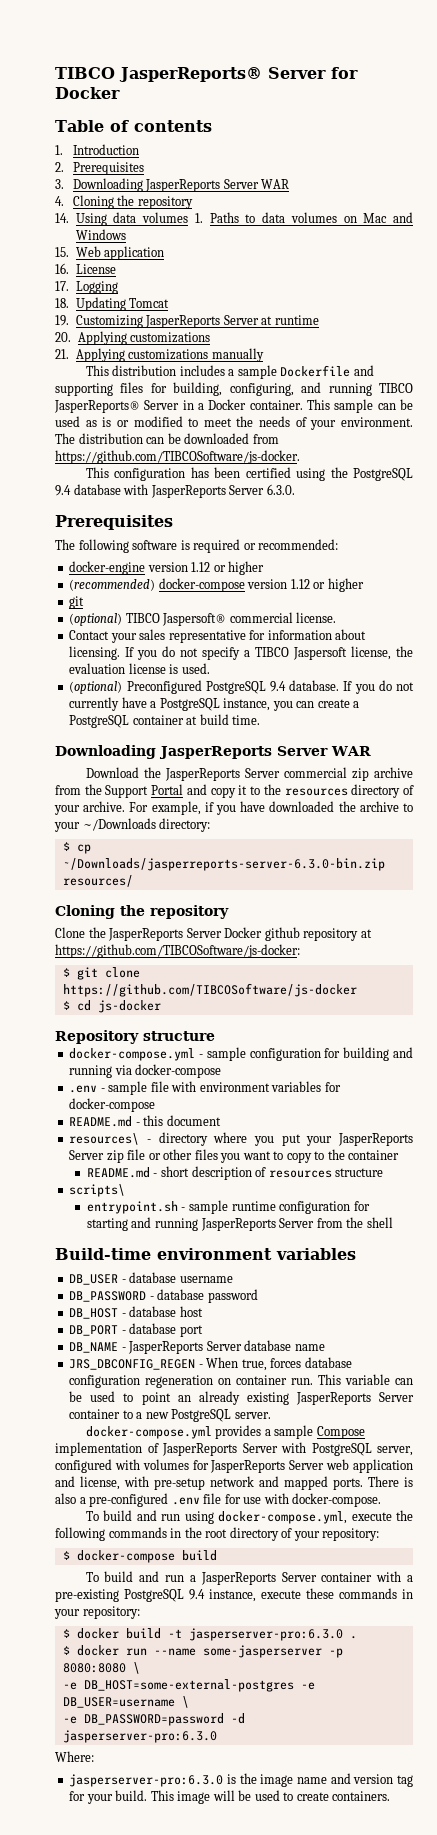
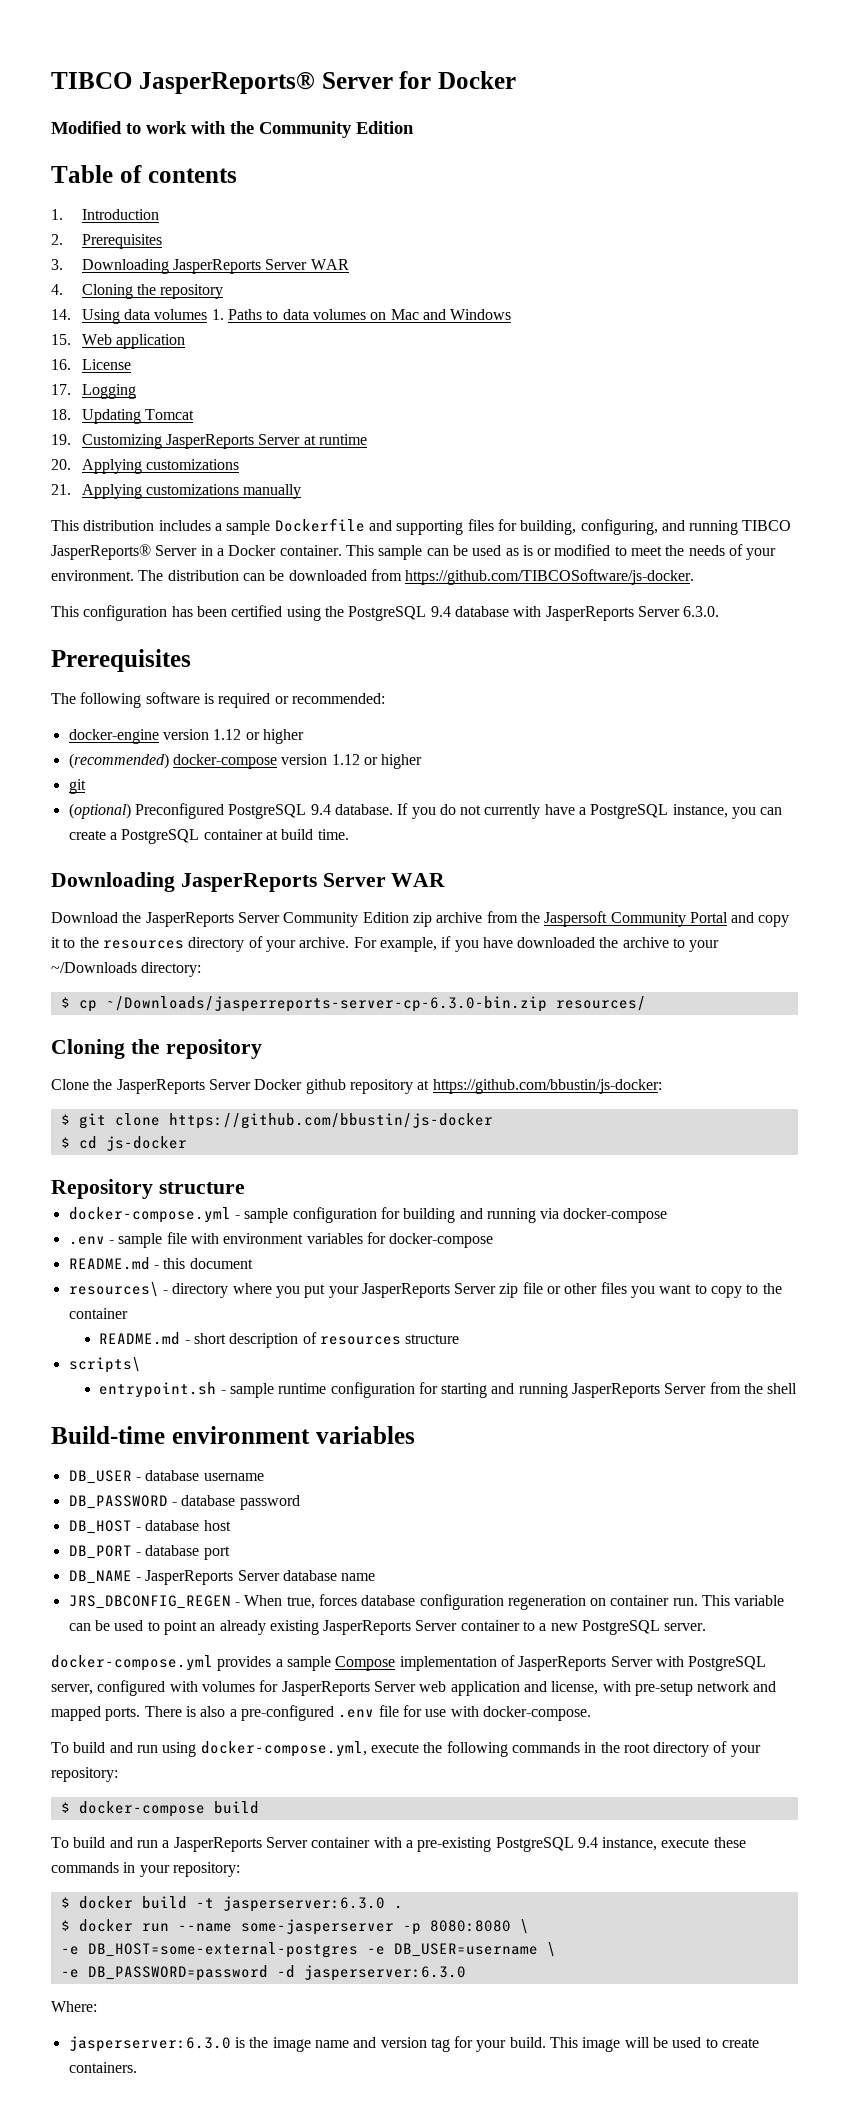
+ Modified to work with the Community Edition
- (optional) TIBCO Jaspersoft® commercial license.
- Contact your sales representative for information about licensing. If you do not specify a TIBCO Jaspersoft license, the evaluation license is used.
- Download the JasperReports Server commercial zip archive from the Support Portal and copy it to the resources directory of your archive.
+ Download the JasperReports Server Community Edition zip archive from the Jaspersoft Community Portal and copy it to the resources directory of your archive.
- $ cp ~/Downloads/jasperreports-server-6.3.0-bin.zip resources/
+ $ cp ~/Downloads/jasperreports-server-cp-6.3.0-bin.zip resources/
- Clone the JasperReports Server Docker github repository at https://github.com/TIBCOSoftware/js-docker:
+ Clone the JasperReports Server Docker github repository at https://github.com/bbustin/js-docker:
- $ git clone https://github.com/TIBCOSoftware/js-docker
+ $ git clone https://github.com/bbustin/js-docker
- $ docker build -t jasperserver-pro:6.3.0 .
+ $ docker build -t jasperserver:6.3.0 .
- -e DB_PASSWORD=password -d jasperserver-pro:6.3.0
+ -e DB_PASSWORD=password -d jasperserver:6.3.0
- jasperserver-pro:6.3.0 is the image name and version tag for your build.
+ jasperserver:6.3.0 is the image name and version tag for your build.

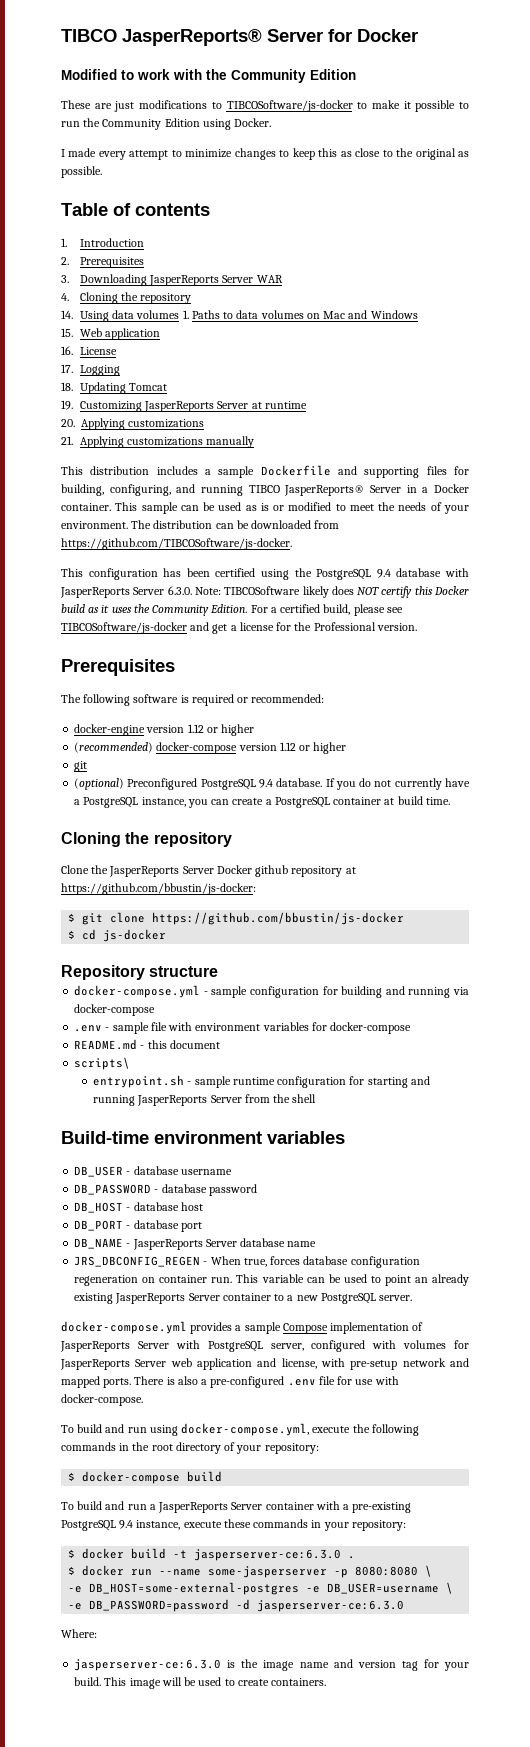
+ These are just modifications to TIBCOSoftware/js-docker to make it possible to run the Community Edition using Docker.
+ I made every attempt to minimize changes to keep this as close to the original as possible.
- This configuration has been certified using the PostgreSQL 9.4 database with JasperReports Server 6.3.0.
+ This configuration has been certified using the PostgreSQL 9.4 database with JasperReports Server 6.3.0. Note: TIBCOSoftware likely does NOT certify this Docker build as it uses the Community Edition. For a certified build, please see TIBCOSoftware/js-docker and get a license for the Professional version.
  If you do not currently have a PostgreSQL instance, you can create a PostgreSQL container at build time.
- Downloading JasperReports Server WAR
- Download the JasperReports Server Community Edition zip archive from the Jaspersoft Community Portal and copy it to the resources directory of your archive. For example, if you have downloaded the archive to your ~/Downloads directory:
- $ cp ~/Downloads/jasperreports-server-cp-6.3.0-bin.zip resources/
- resources\ - directory where you put your JasperReports Server zip file or other files you want to copy to the container
- README.md - short description of resources structure
- $ docker build -t jasperserver:6.3.0 .
+ $ docker build -t jasperserver-ce:6.3.0 .
- -e DB_PASSWORD=password -d jasperserver:6.3.0
+ -e DB_PASSWORD=password -d jasperserver-ce:6.3.0
- jasperserver:6.3.0 is the image name and version tag for your build.
+ jasperserver-ce:6.3.0 is the image name and version tag for your build.

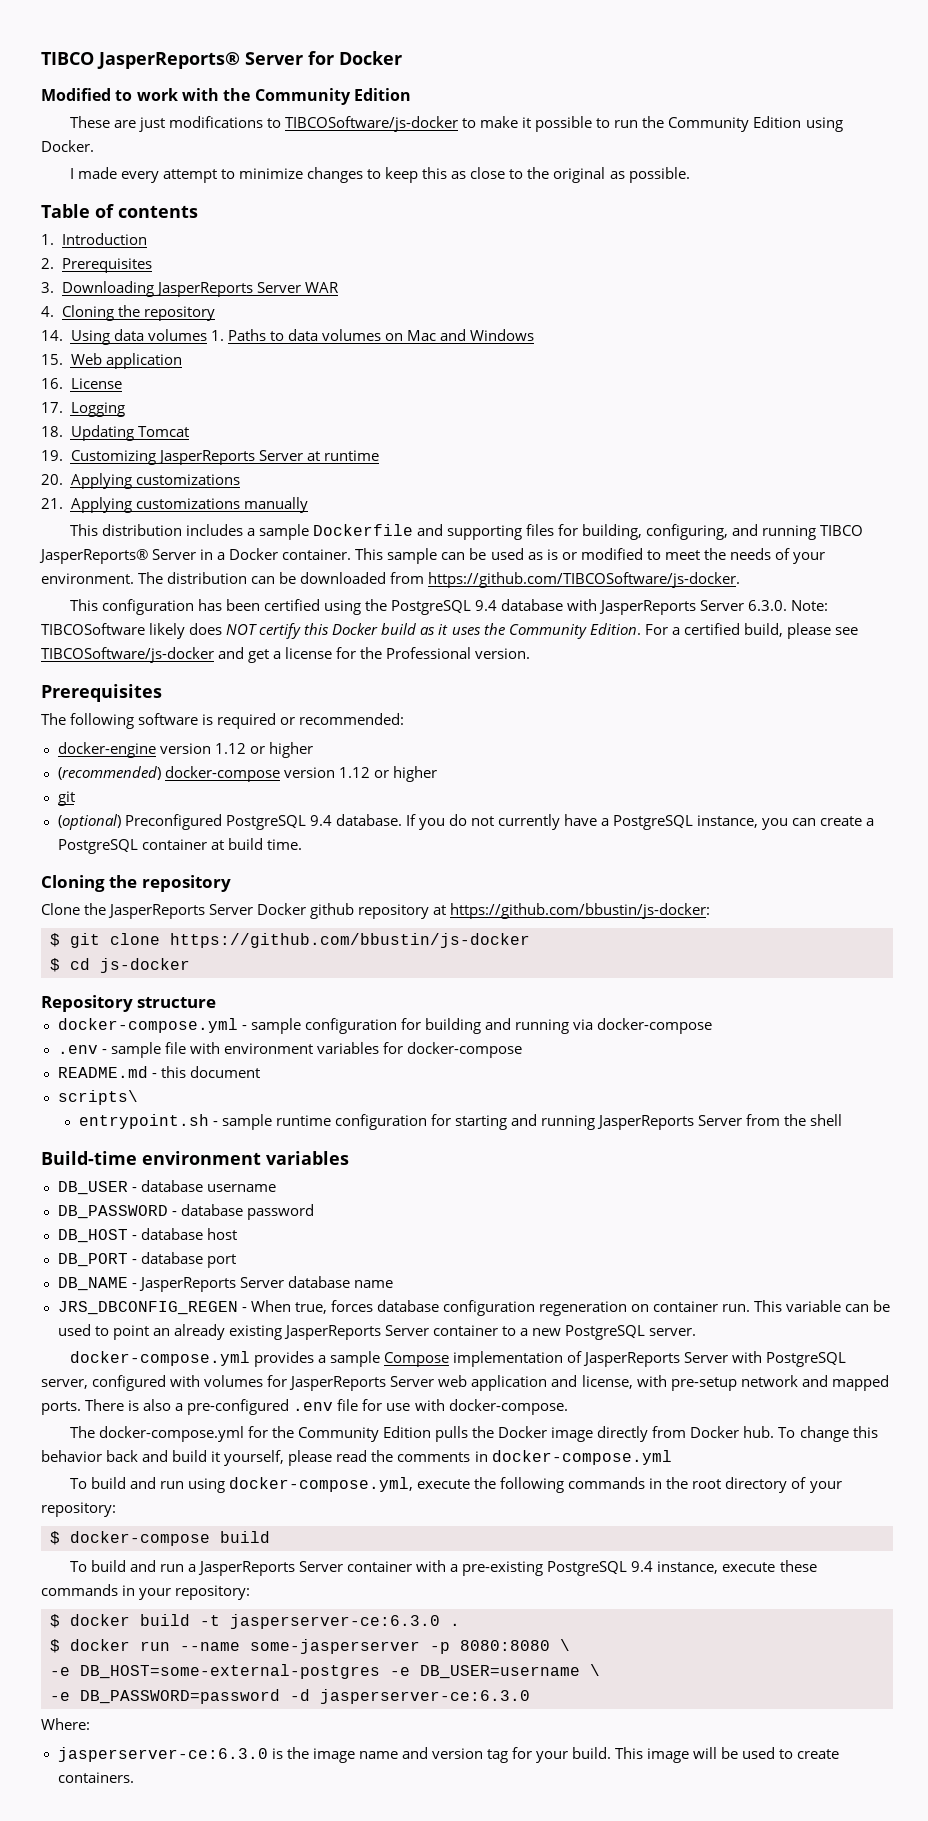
+ The docker-compose.yml for the Community Edition pulls the Docker image directly from Docker hub. To change this behavior back and build it yourself, please read the comments in docker-compose.yml

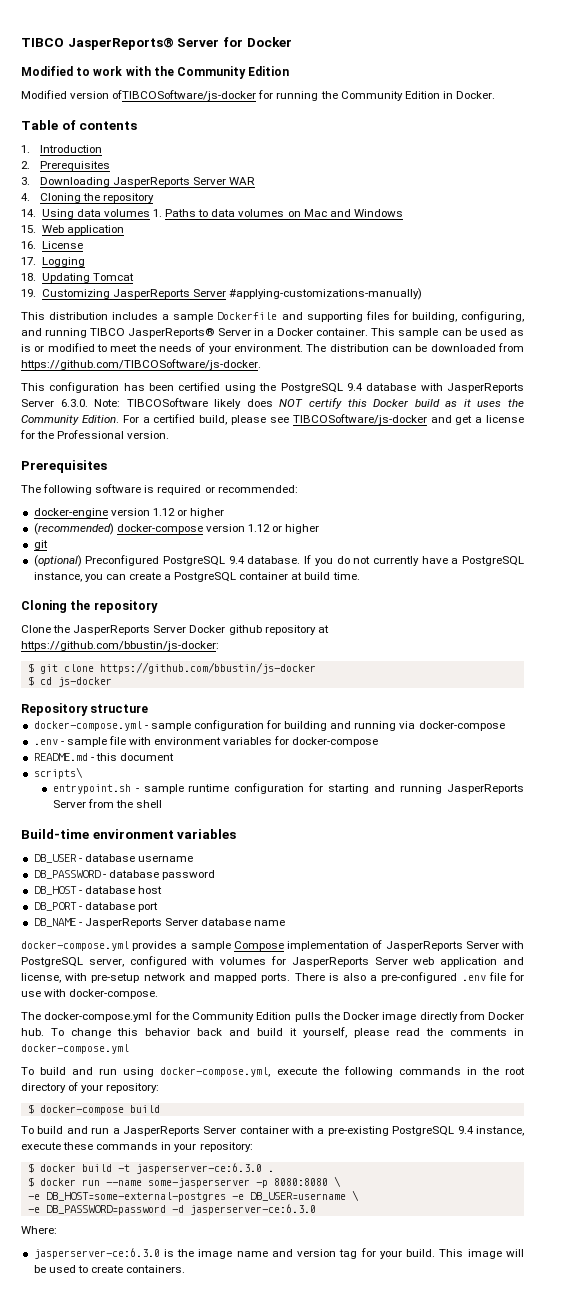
- These are just modifications to TIBCOSoftware/js-docker to make it possible to run the Community Edition using Docker.
+ Modified version ofTIBCOSoftware/js-docker for running the Community Edition in Docker.
- I made every attempt to minimize changes to keep this as close to the original as possible.
- 19. Customizing JasperReports Server at runtime
- 20. Applying customizations
- 21. Applying customizations manually
+ 19. Customizing JasperReports Server #applying-customizations-manually)
- JRS_DBCONFIG_REGEN - When true, forces database configuration regeneration on container run. This variable can be used to point an already existing JasperReports Server container to a new PostgreSQL server.

